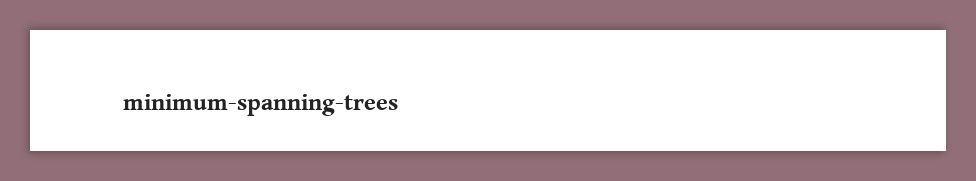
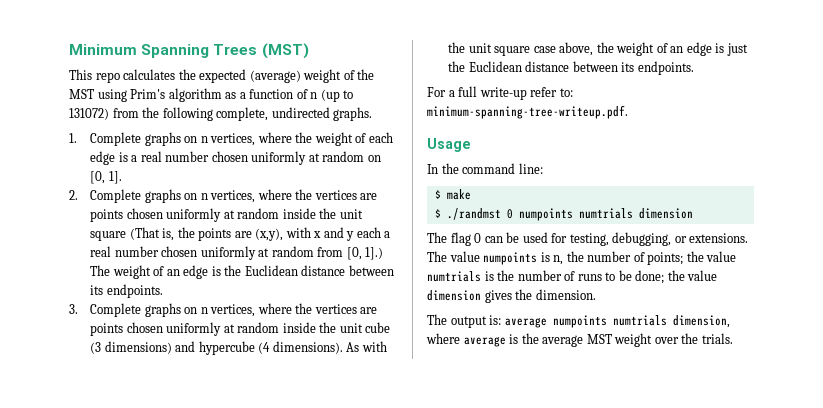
- minimum-spanning-trees
+ Minimum Spanning Trees (MST)
+ This repo calculates the expected (average) weight of the MST using Prim's algorithm as a function of n (up to 131072) from the following complete, undirected graphs.
+ 1. Complete graphs on n vertices, where the weight of each edge is a real number chosen uniformly at random on [0, 1].
+ 2. Complete graphs on n vertices, where the vertices are points chosen uniformly at random inside the unit square (That is, the points are (x,y), with x and y each a real number chosen uniformly at random from [0, 1].) The weight of an edge is the Euclidean distance between its endpoints.
+ 3. Complete graphs on n vertices, where the vertices are points chosen uniformly at random inside the unit cube (3 dimensions) and hypercube (4 dimensions). As with the unit square case above, the weight of an edge is just the Euclidean distance between its endpoints.
+ For a full write-up refer to: minimum-spanning-tree-writeup.pdf.
+ Usage
+ In the command line:
+ $ make
+ $ ./randmst 0 numpoints numtrials dimension
+ The flag 0 can be used for testing, debugging, or extensions. The value numpoints is n, the number of points; the value numtrials is the number of runs to be done; the value dimension gives the dimension.
+ The output is: average numpoints numtrials dimension, where average is the average MST weight over the trials.

